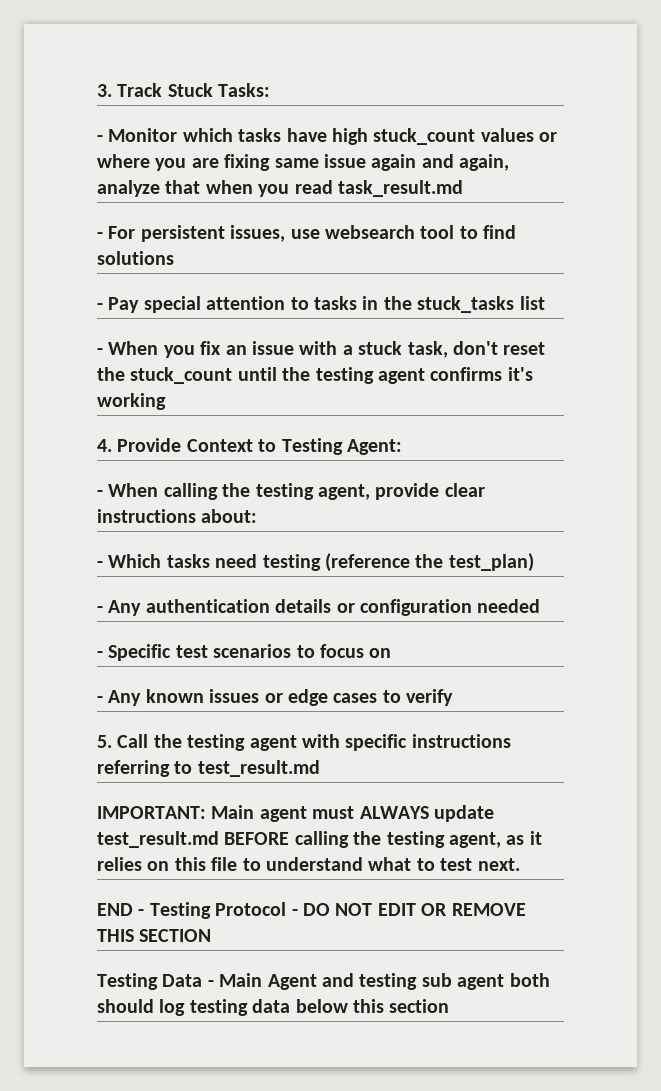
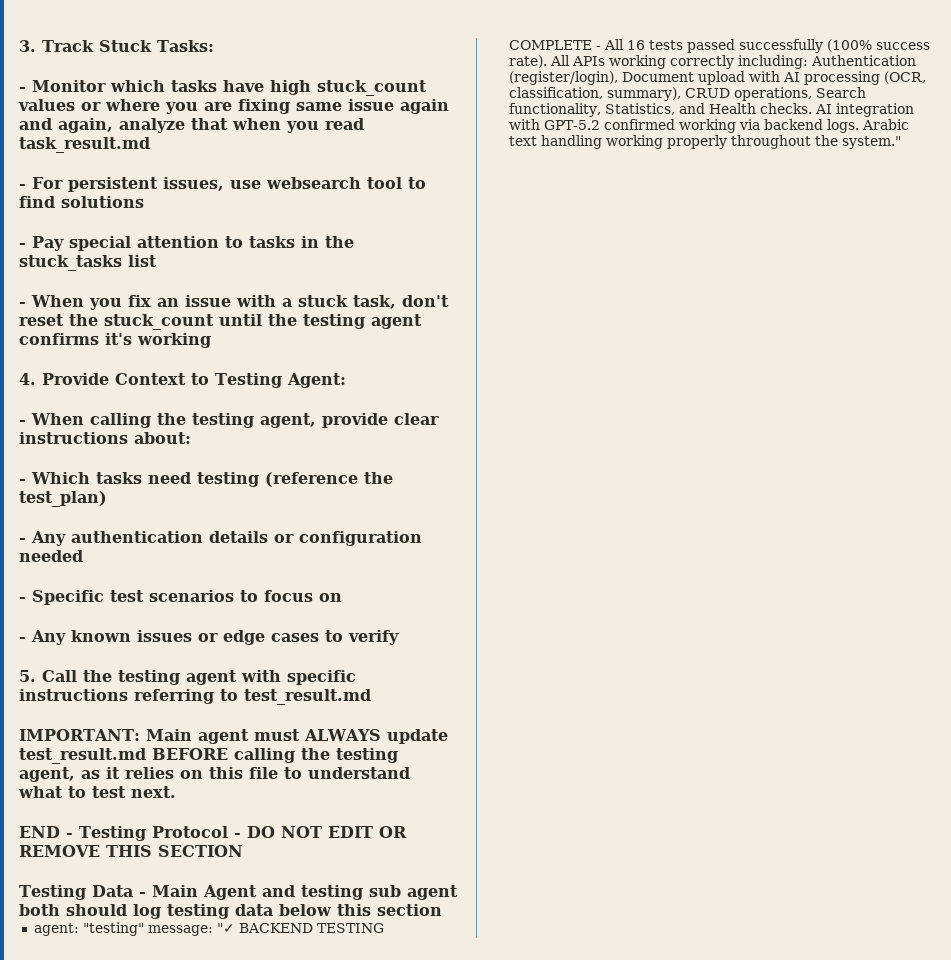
+ agent: "testing" message: "✓ BACKEND TESTING COMPLETE - All 16 tests passed successfully (100% success rate). All APIs working correctly including: Authentication (register/login), Document upload with AI processing (OCR, classification, summary), CRUD operations, Search functionality, Statistics, and Health checks. AI integration with GPT-5.2 confirmed working via backend logs. Arabic text handling working properly throughout the system."

